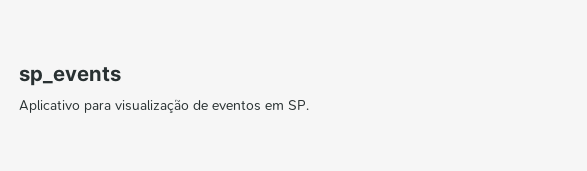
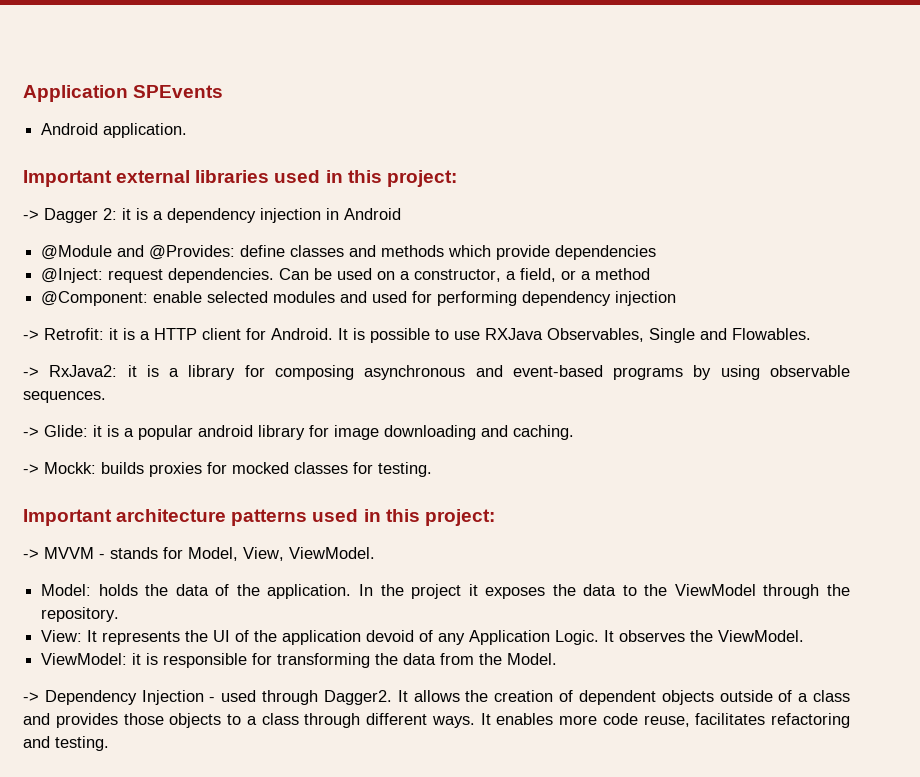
- sp_events
- Aplicativo para visualização de eventos em SP.
+ Application SPEvents
+ Android application.
+ Important external libraries used in this project:
+ -> Dagger 2: it is a dependency injection in Android
+ @Module and @Provides: define classes and methods which provide dependencies
+ @Inject: request dependencies. Can be used on a constructor, a field, or a method
+ @Component: enable selected modules and used for performing dependency injection
+ -> Retrofit: it is a HTTP client for Android. It is possible to use RXJava Observables, Single and Flowables.
+ -> RxJava2: it is a library for composing asynchronous and event-based programs by using observable sequences.
+ -> Glide: it is a popular android library for image downloading and caching.
+ -> Mockk: builds proxies for mocked classes for testing.
+ Important architecture patterns used in this project:
+ -> MVVM - stands for Model, View, ViewModel.
+ Model: holds the data of the application. In the project it exposes the data to the ViewModel through the repository.
+ View: It represents the UI of the application devoid of any Application Logic. It observes the ViewModel.
+ ViewModel: it is responsible for transforming the data from the Model.
+ -> Dependency Injection - used through Dagger2. It allows the creation of dependent objects outside of a class and provides those objects to a class through different ways. It enables more code reuse, facilitates refactoring and testing.

